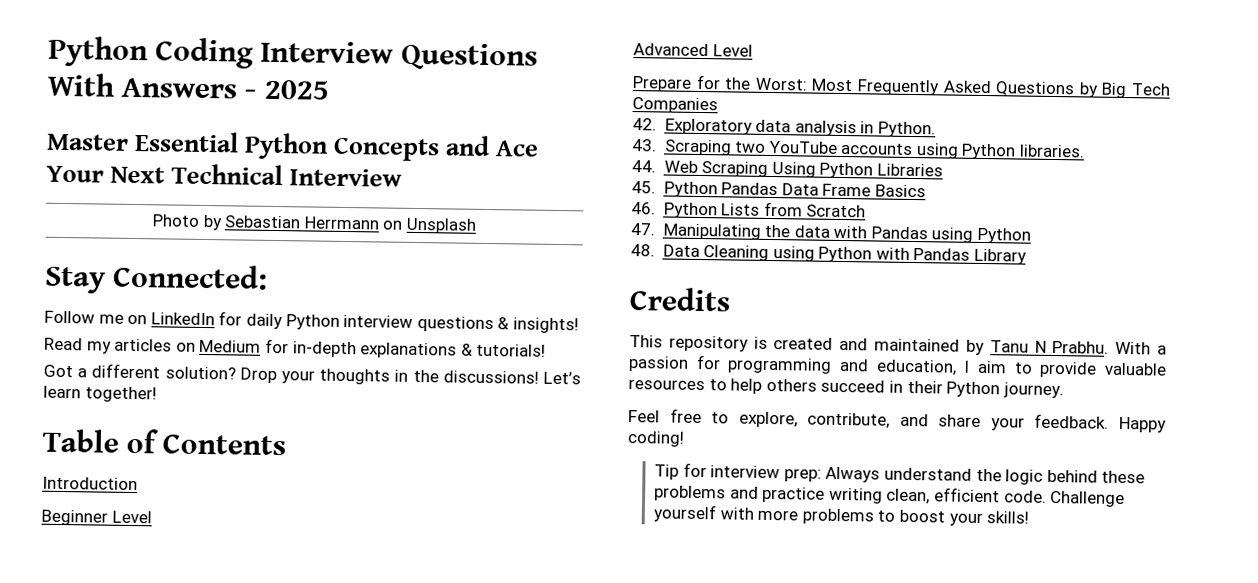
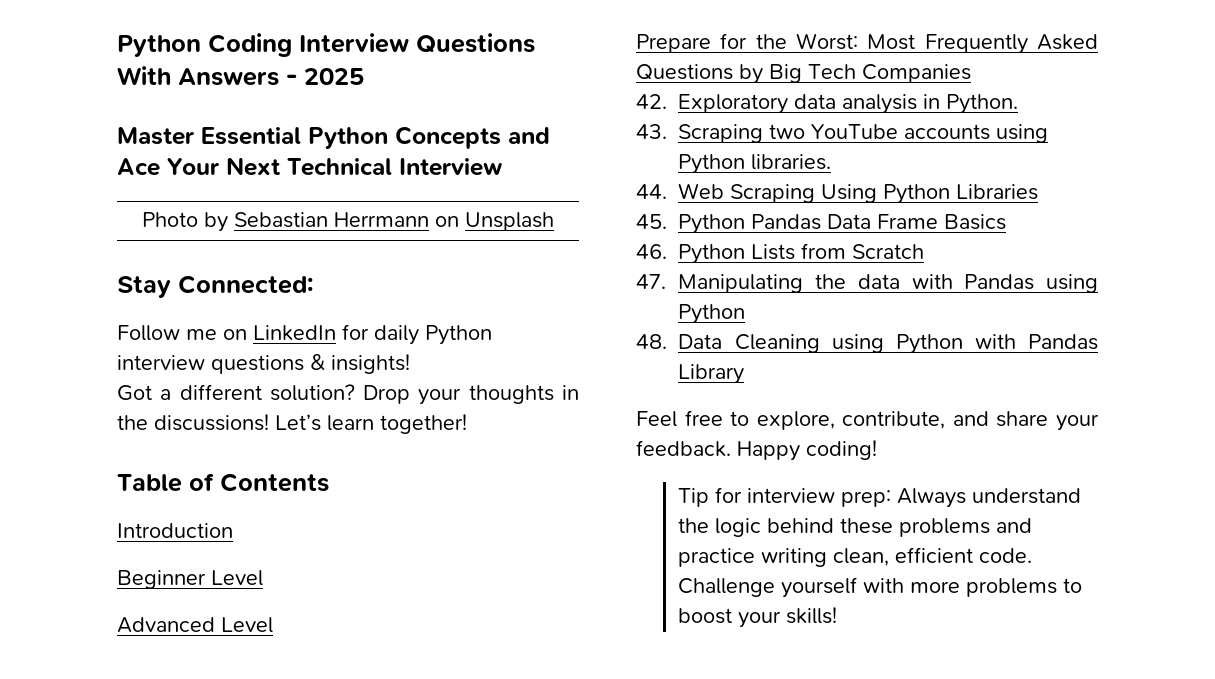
- Read my articles on Medium for in-depth explanations & tutorials!
- Credits
- This repository is created and maintained by Tanu N Prabhu. With a passion for programming and education, I aim to provide valuable resources to help others succeed in their Python journey.

